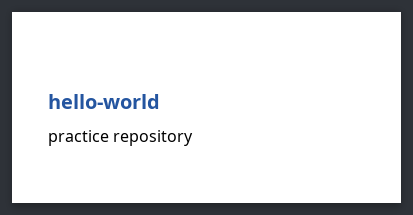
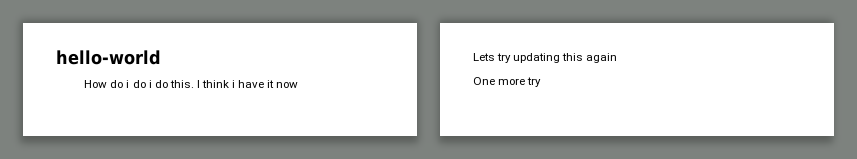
- practice repository
+ How do i do i do this. I think i have it now
+ Lets try updating this again
+ One more try

